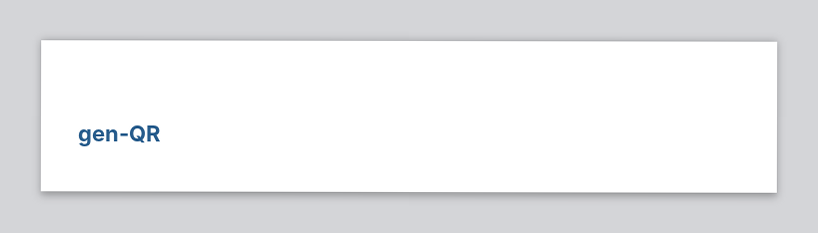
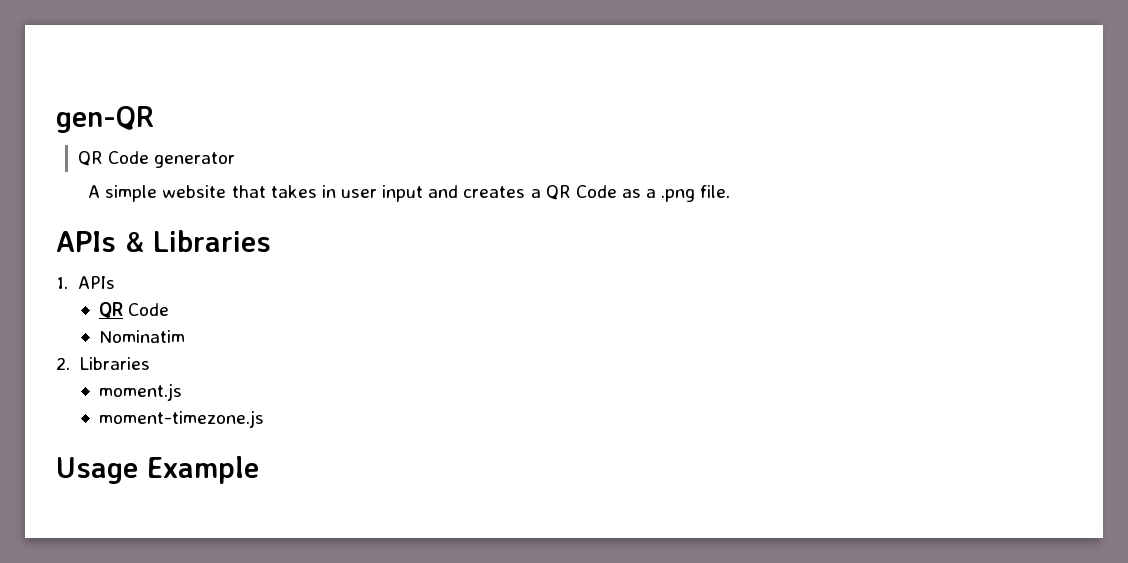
+ QR Code generator
+ A simple website that takes in user input and creates a QR Code as a .png file.
+ APIs & Libraries
+ 1. APIs
+ QR Code
+ Nominatim
+ 2. Libraries
+ moment.js
+ moment-timezone.js
+ Usage Example

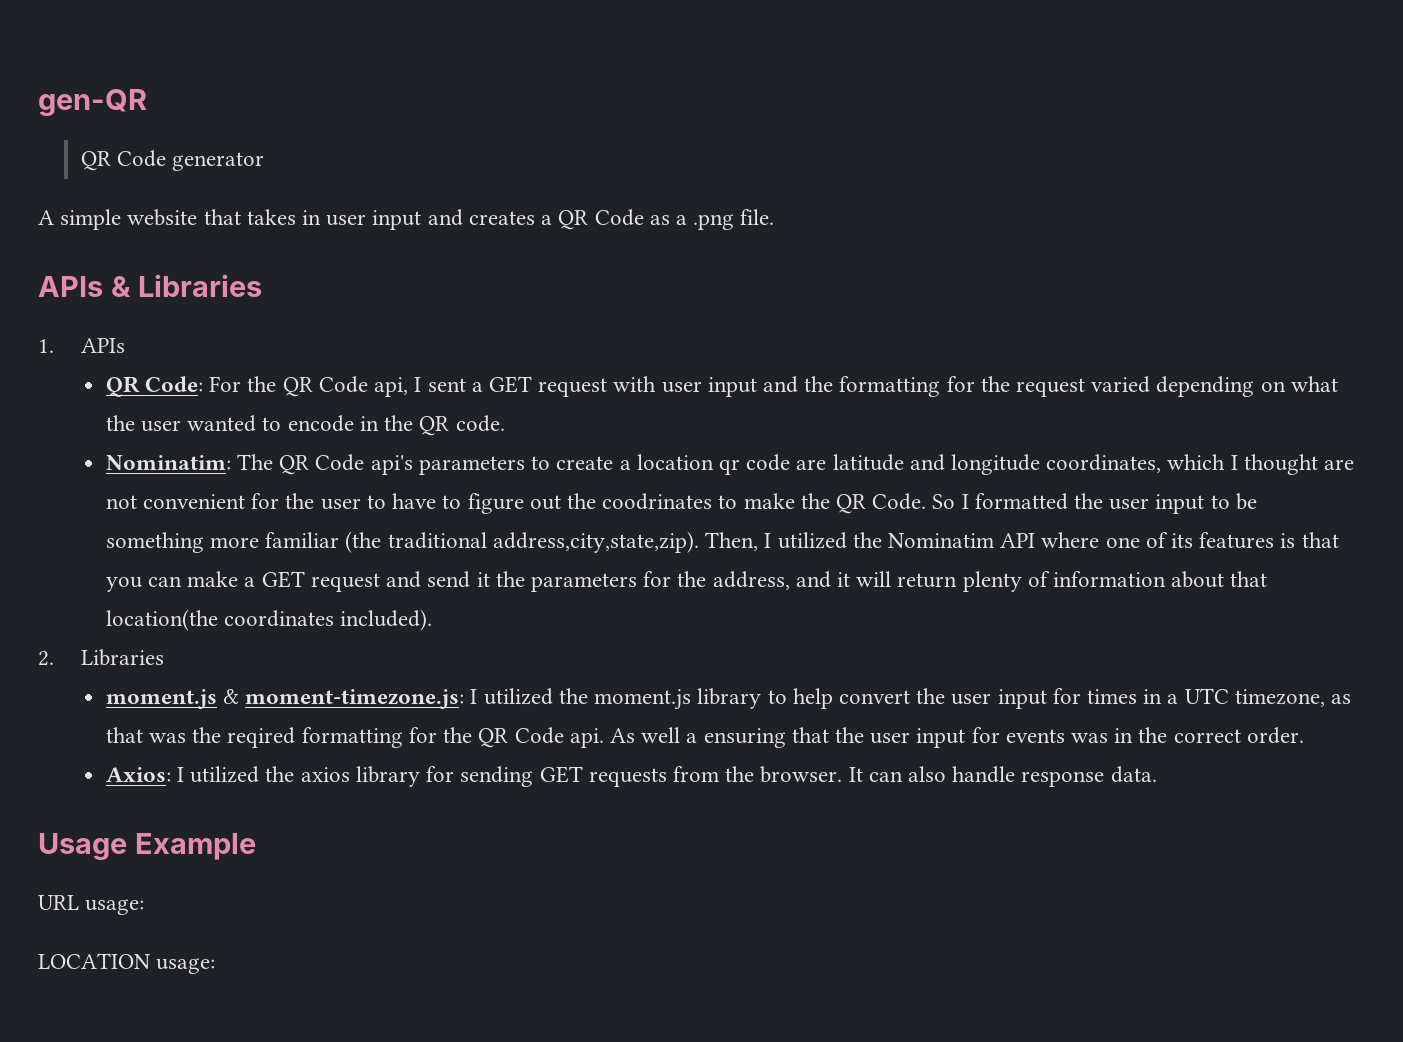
  1. APIs
- QR Code
- Nominatim
+ QR Code: For the QR Code api, I sent a GET request with user input and the formatting for the request varied depending on what the user wanted to encode in the QR code.
+ Nominatim: The QR Code api's parameters to create a location qr code are latitude and longitude coordinates, which I thought are not convenient for the user to have to figure out the coodrinates to make the QR Code. So I formatted the user input to be something more familiar (the traditional address,city,state,zip). Then, I utilized the Nominatim API where one of its features is that you can make a GET request and send it the parameters for the address, and it will return plenty of information about that location(the coordinates included).
  2. Libraries
- moment.js
- moment-timezone.js
+ moment.js & moment-timezone.js: I utilized the moment.js library to help convert the user input for times in a UTC timezone, as that was the reqired formatting for the QR Code api. As well a ensuring that the user input for events was in the correct order.
+ Axios: I utilized the axios library for sending GET requests from the browser. It can also handle response data.
  Usage Example
+ URL usage:
+ LOCATION usage:

